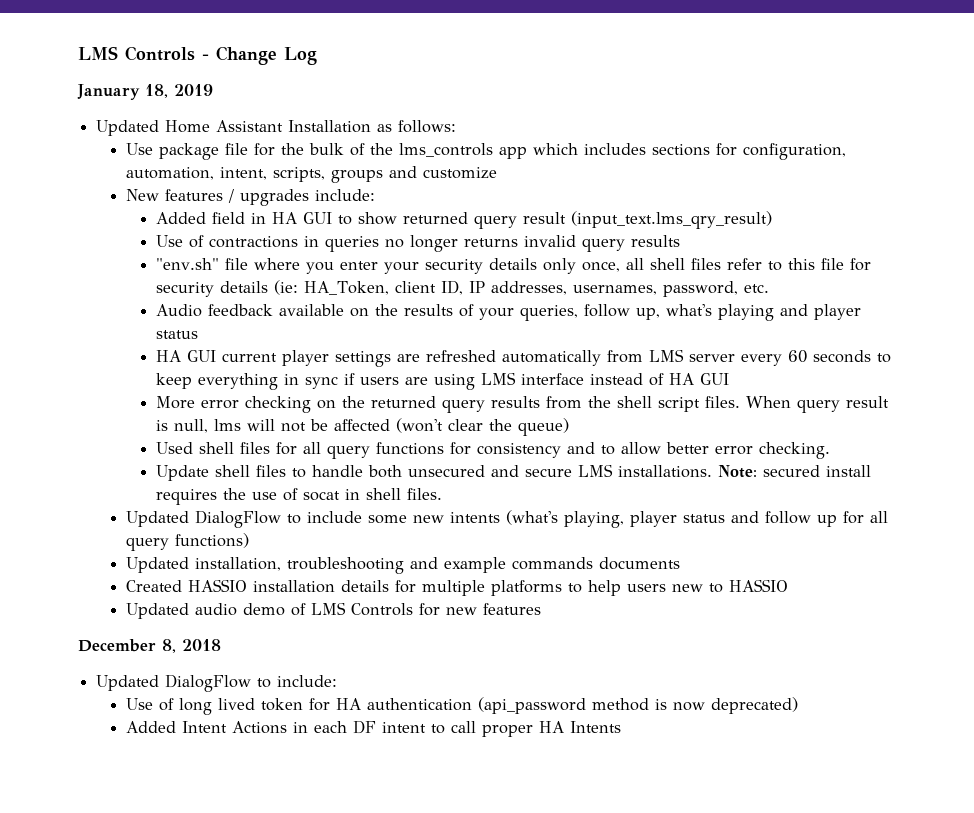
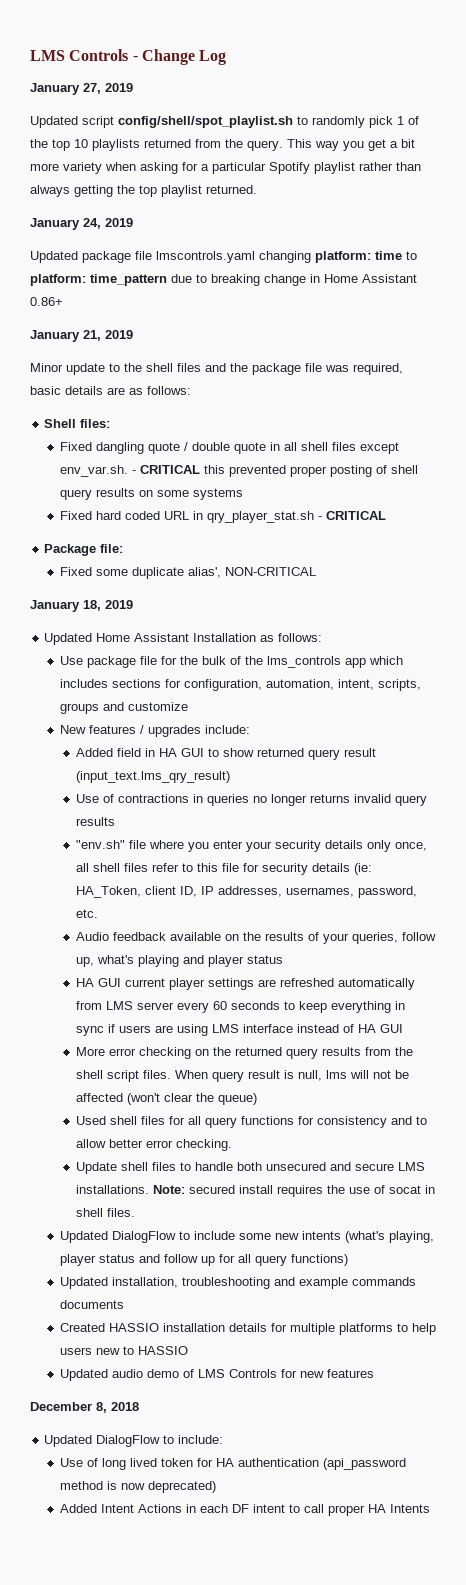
+ January 27, 2019
+ Updated script config/shell/spot_playlist.sh to randomly pick 1 of the top 10 playlists returned from the query. This way you get a bit more variety when asking for a particular Spotify playlist rather than always getting the top playlist returned.
+ January 24, 2019
+ Updated package file lmscontrols.yaml changing platform: time to platform: time_pattern due to breaking change in Home Assistant 0.86+
+ January 21, 2019
+ Minor update to the shell files and the package file was required, basic details are as follows:
+ Shell files:
+ Fixed dangling quote / double quote in all shell files except env_var.sh. - CRITICAL this prevented proper posting of shell query results on some systems
+ Fixed hard coded URL in qry_player_stat.sh - CRITICAL
+ Package file:
+ Fixed some duplicate alias', NON-CRITICAL

